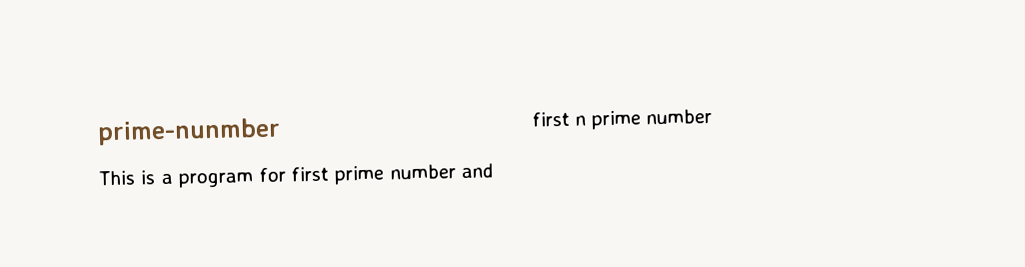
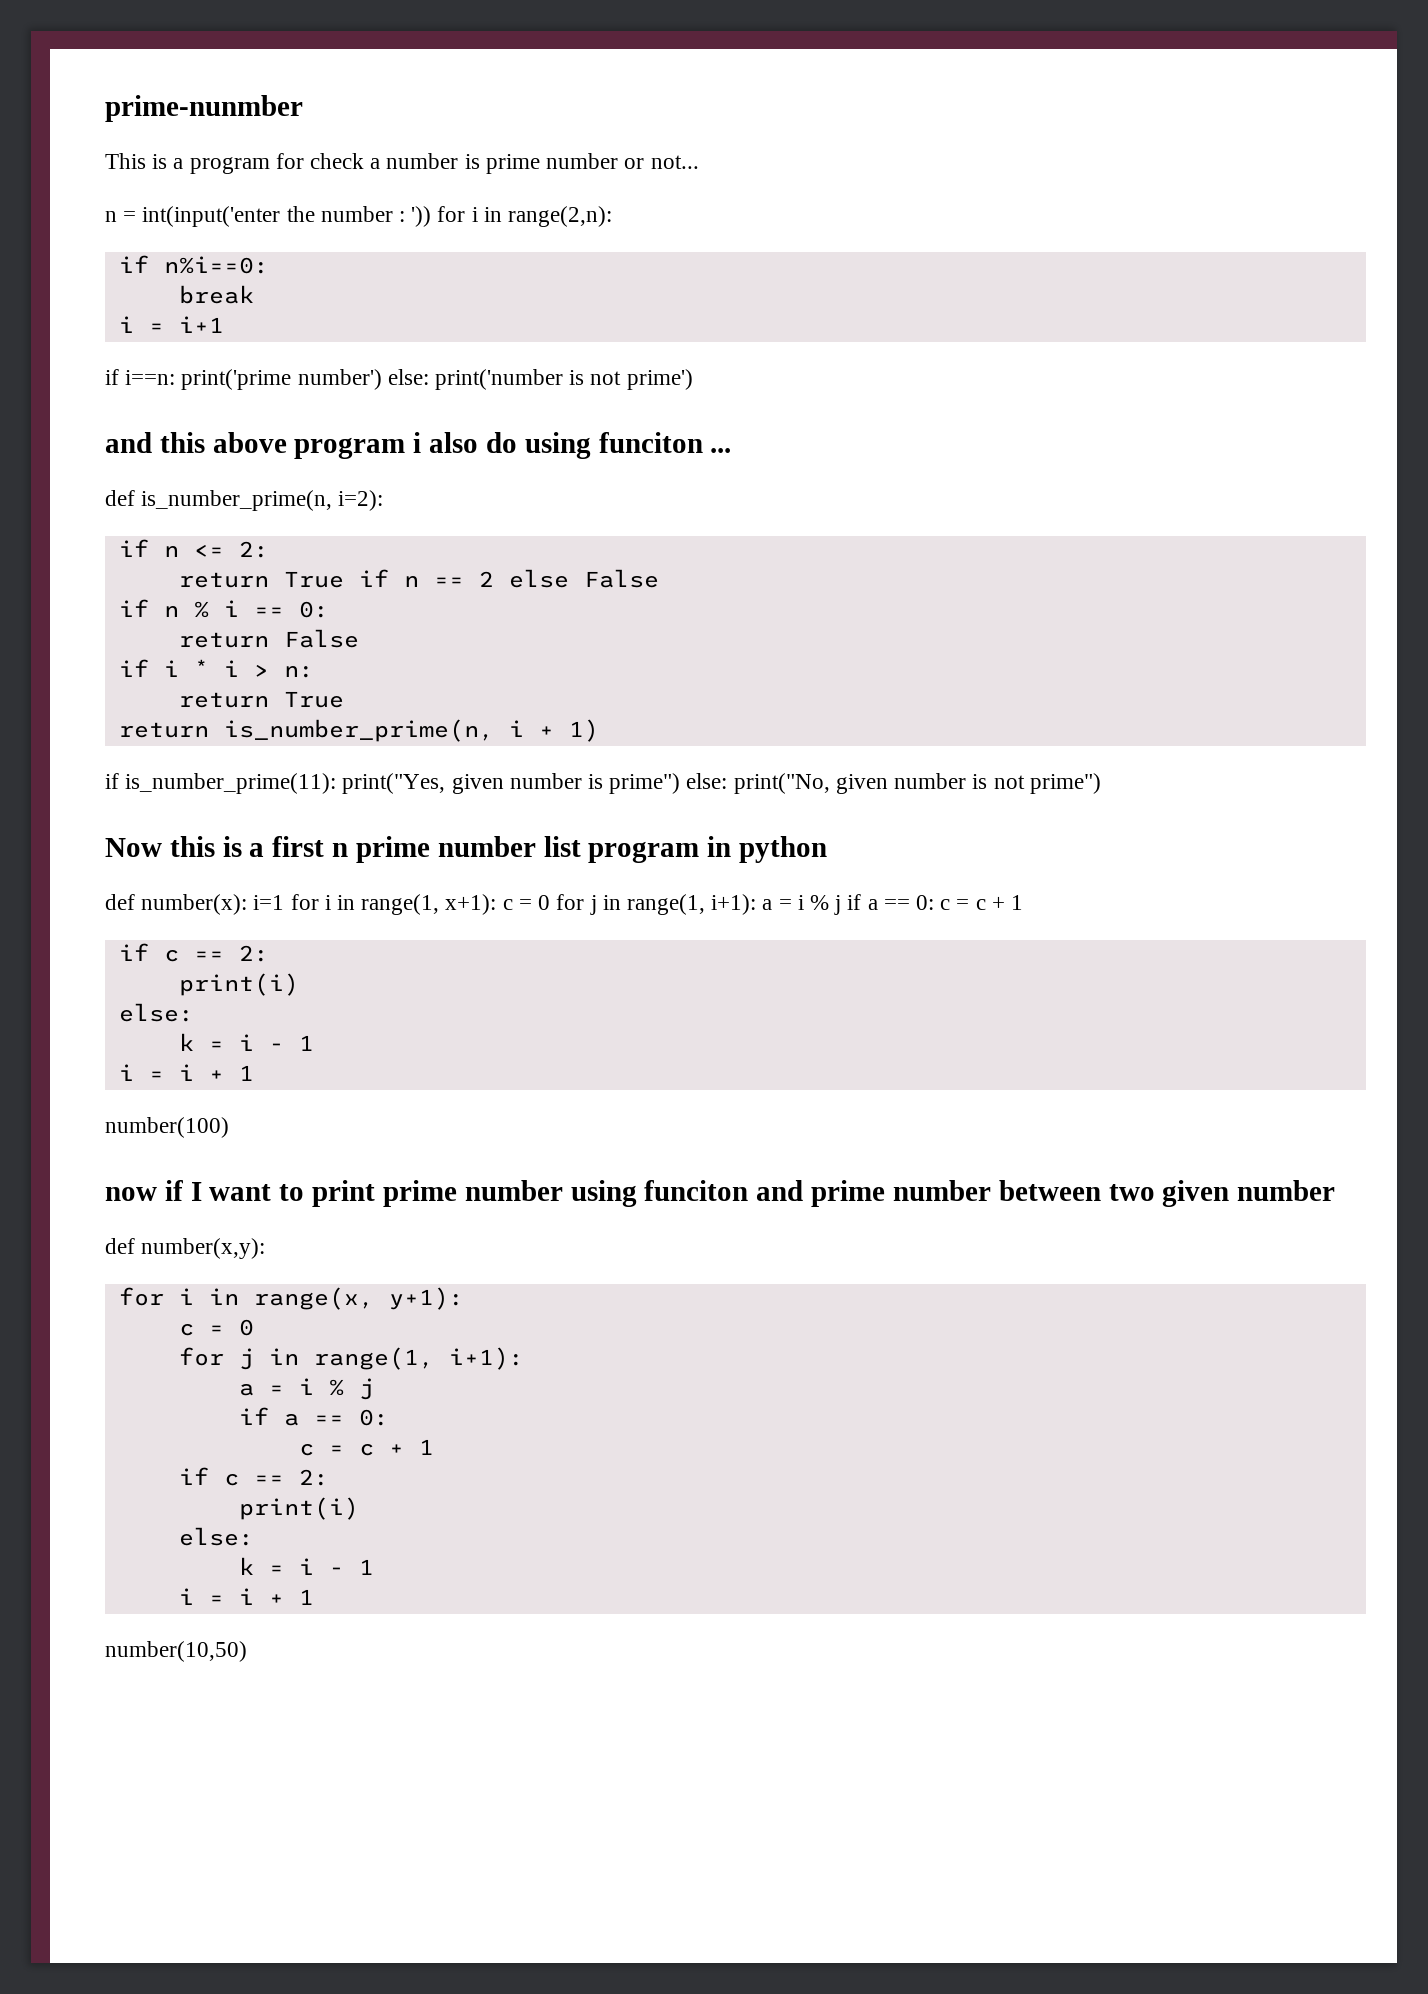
- This is a program for first prime number and first n prime number
+ This is a program for check a number is prime number or not...
+ n = int(input('enter the number : ')) for i in range(2,n):
+ if n%i==0:
+ break
+ i = i+1
+ if i==n: print('prime number') else: print('number is not prime')
+ and this above program i also do using funciton ...
+ def is_number_prime(n, i=2):
+ if n <= 2:
+ return True if n == 2 else False
+ if n % i == 0:
+ return False
+ if i * i > n:
+ return True
+ return is_number_prime(n, i + 1)
+ if is_number_prime(11): print("Yes, given number is prime") else: print("No, given number is not prime")
+ Now this is a first n prime number list program in python
+ def number(x): i=1 for i in range(1, x+1): c = 0 for j in range(1, i+1): a = i % j if a == 0: c = c + 1
+ if c == 2:
+ print(i)
+ else:
+ k = i - 1
+ i = i + 1
+ number(100)
+ now if I want to print prime number using funciton and prime number between two given number
+ def number(x,y):
+ for i in range(x, y+1):
+ c = 0
+ for j in range(1, i+1):
+ a = i % j
+ if a == 0:
+ c = c + 1
+ if c == 2:
+ print(i)
+ else:
+ k = i - 1
+ i = i + 1
+ number(10,50)

